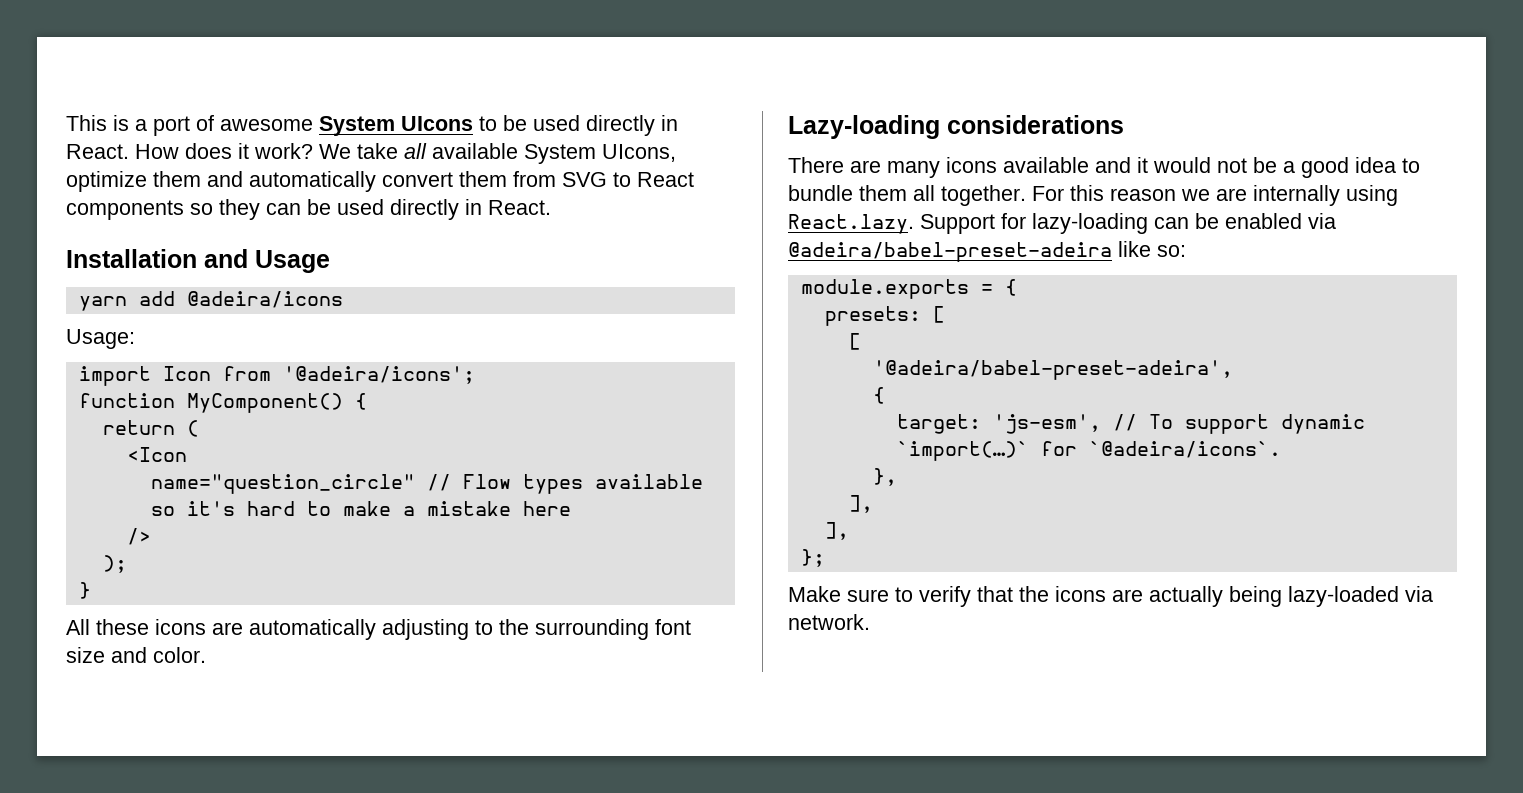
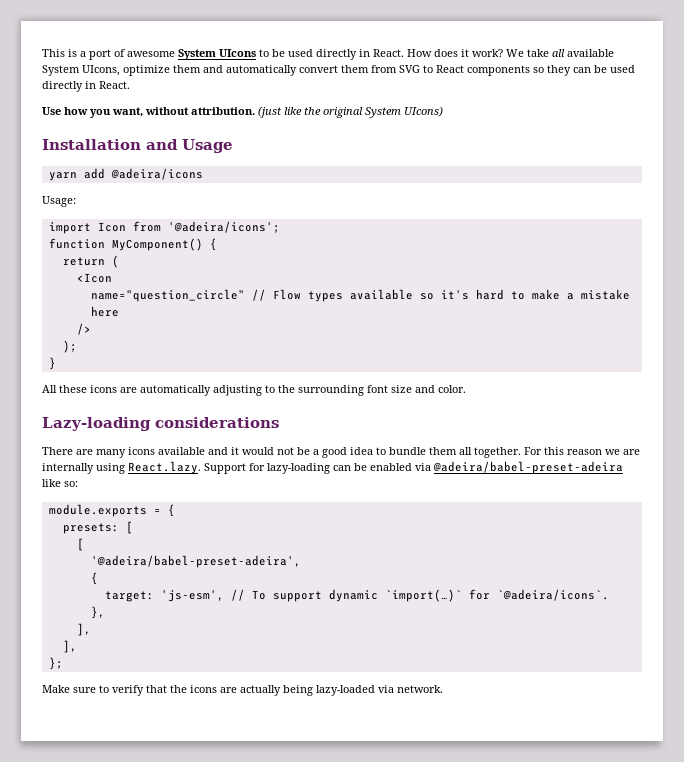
+ Use how you want, without attribution. (just like the original System UIcons)

